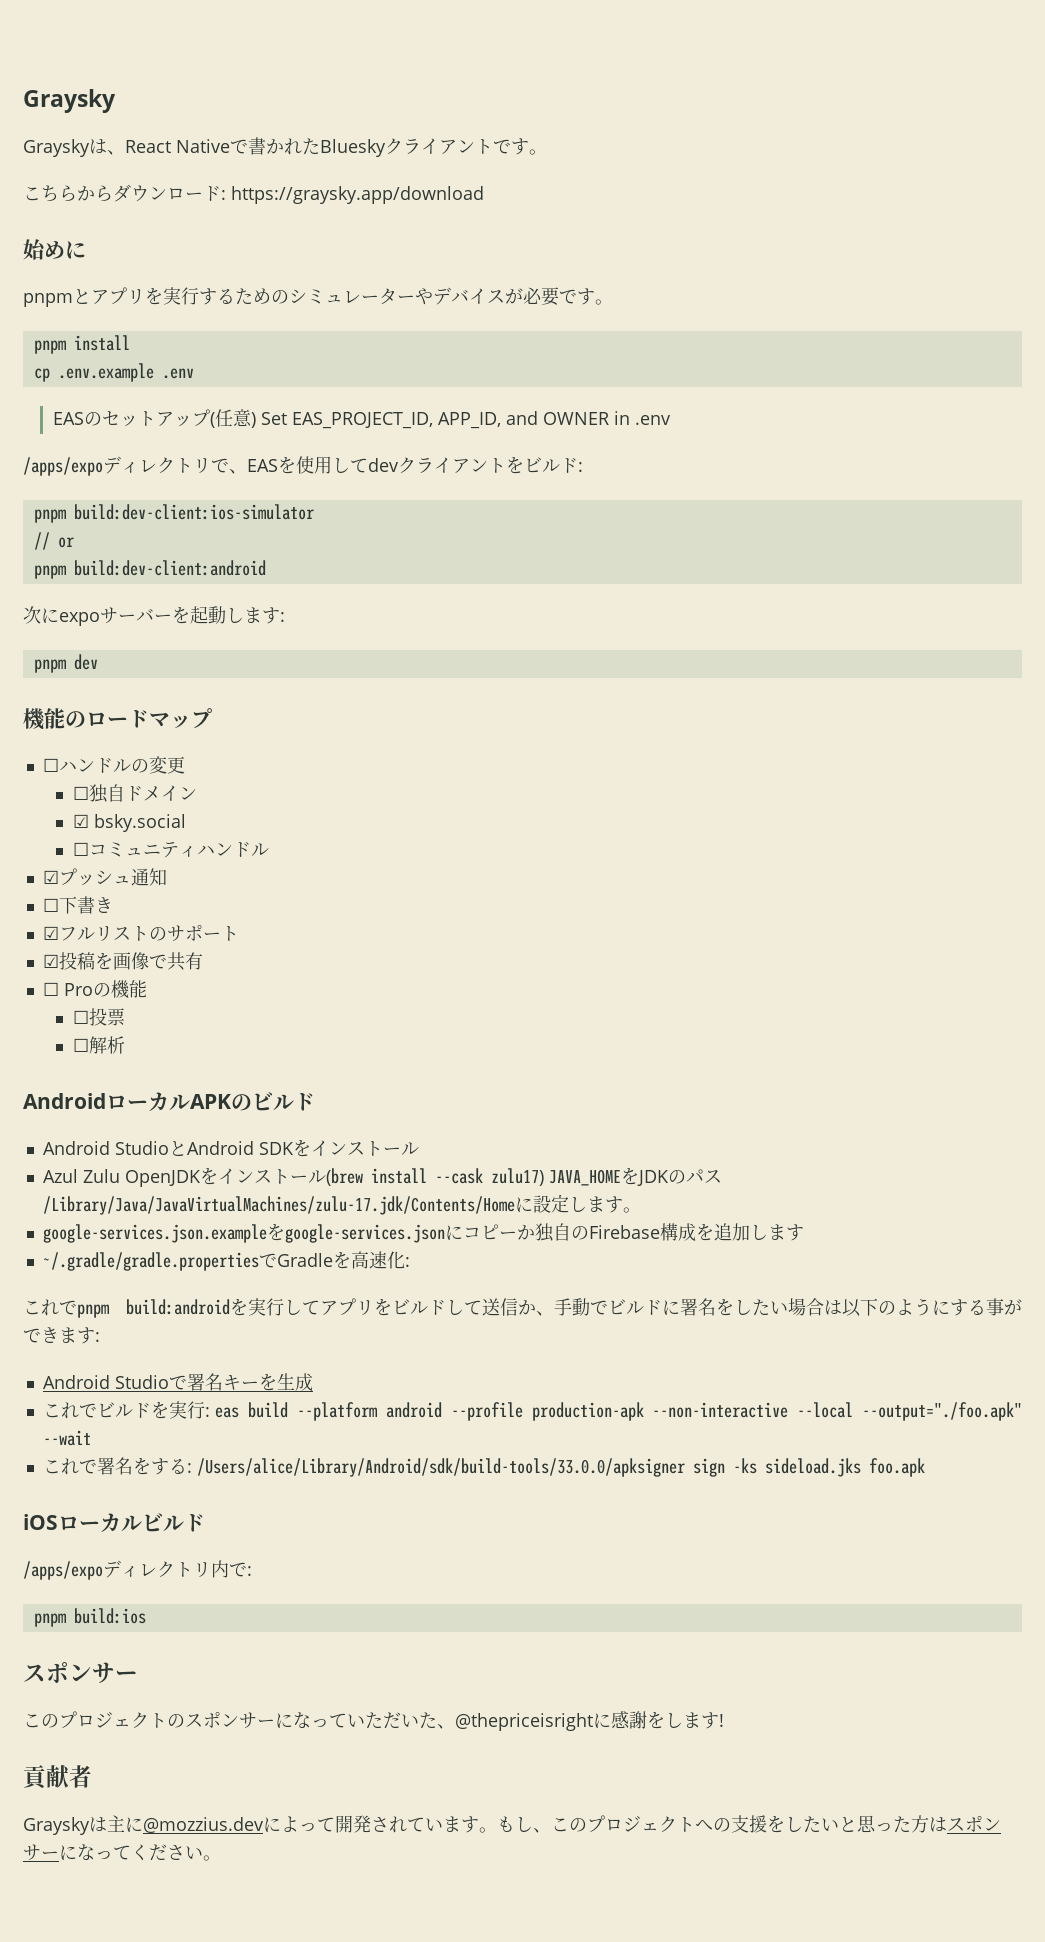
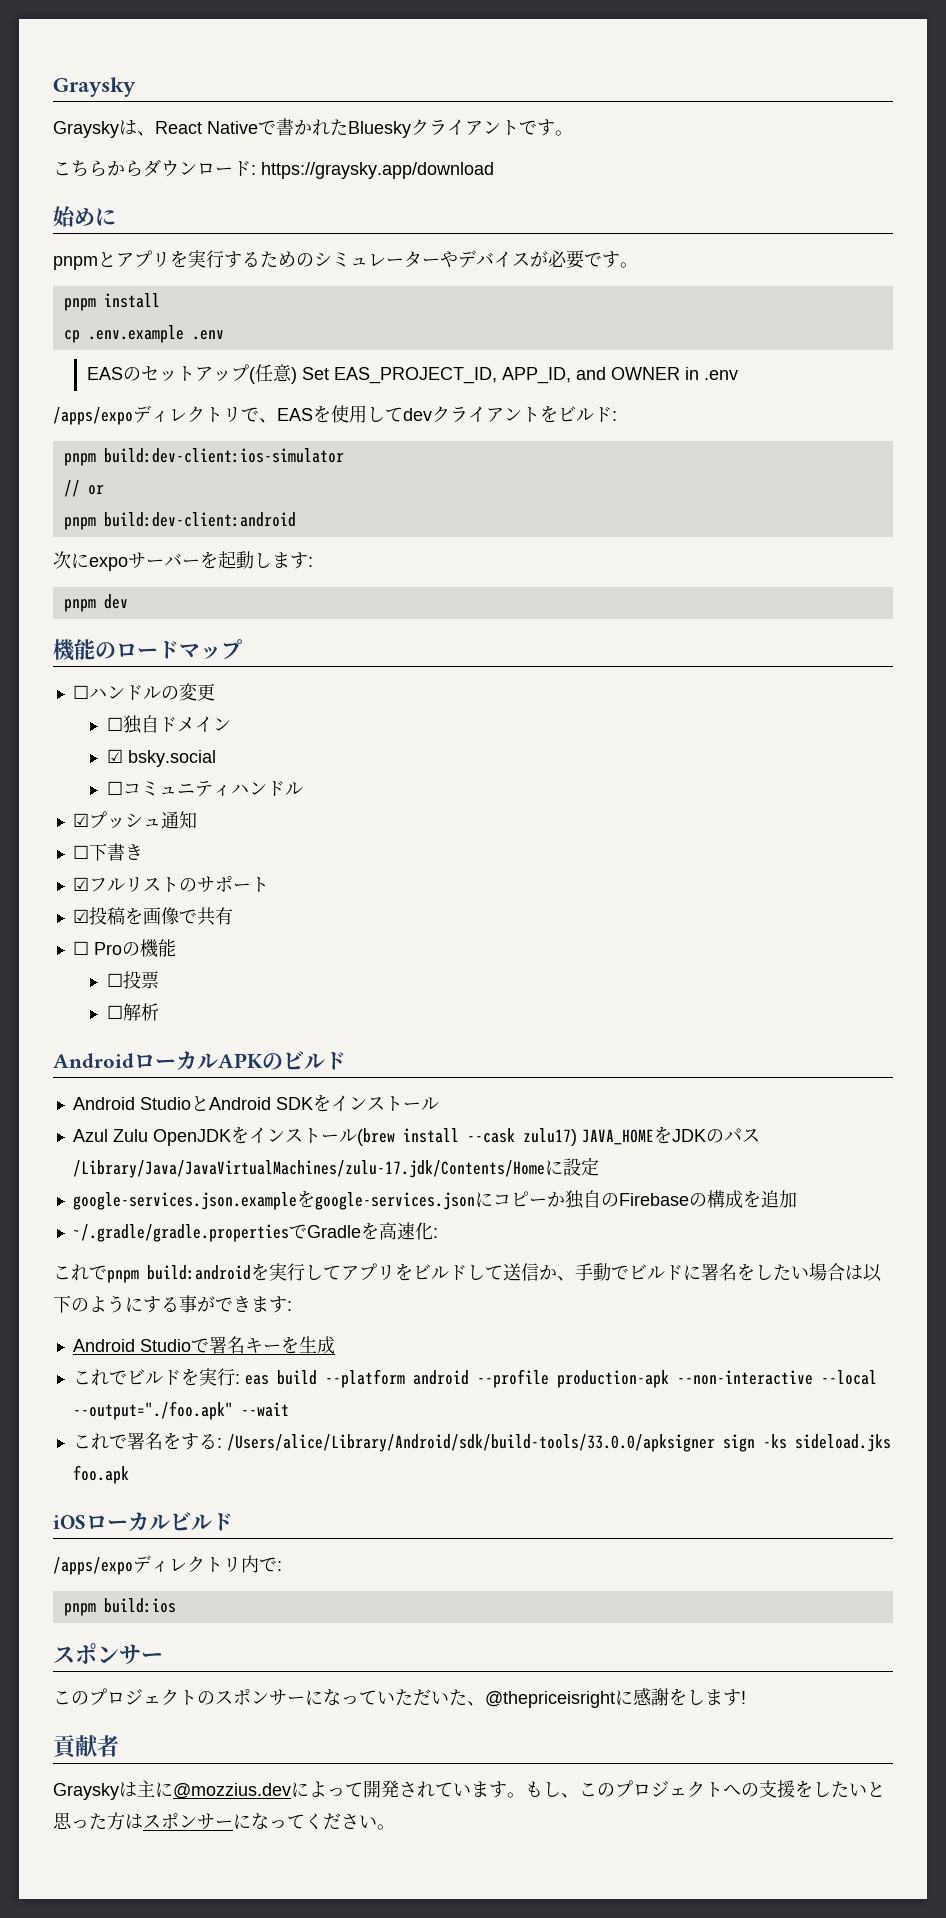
- Azul Zulu OpenJDKをインストール(brew install --cask zulu17) JAVA_HOMEをJDKのパス/Library/Java/JavaVirtualMachines/zulu-17.jdk/Contents/Homeに設定します。
+ Azul Zulu OpenJDKをインストール(brew install --cask zulu17) JAVA_HOMEをJDKのパス/Library/Java/JavaVirtualMachines/zulu-17.jdk/Contents/Homeに設定
- google-services.json.exampleをgoogle-services.jsonにコピーか独自のFirebase構成を追加します
+ google-services.json.exampleをgoogle-services.jsonにコピーか独自のFirebaseの構成を追加

